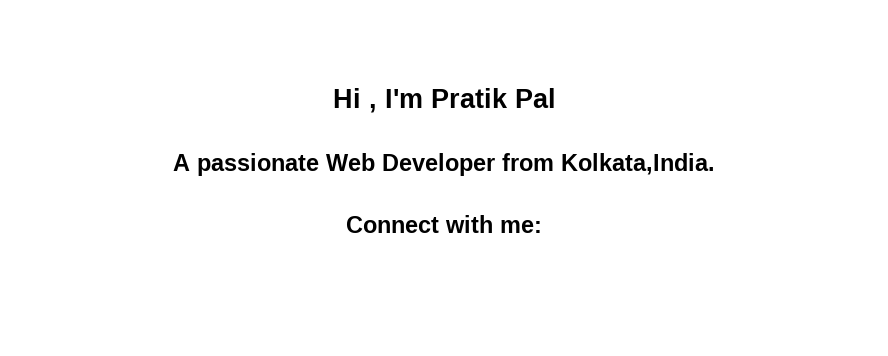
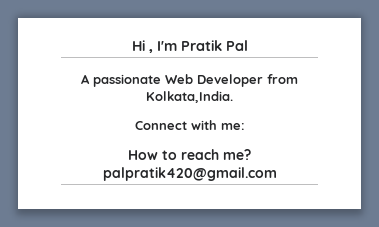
+ How to reach me? palpratik420@gmail.com

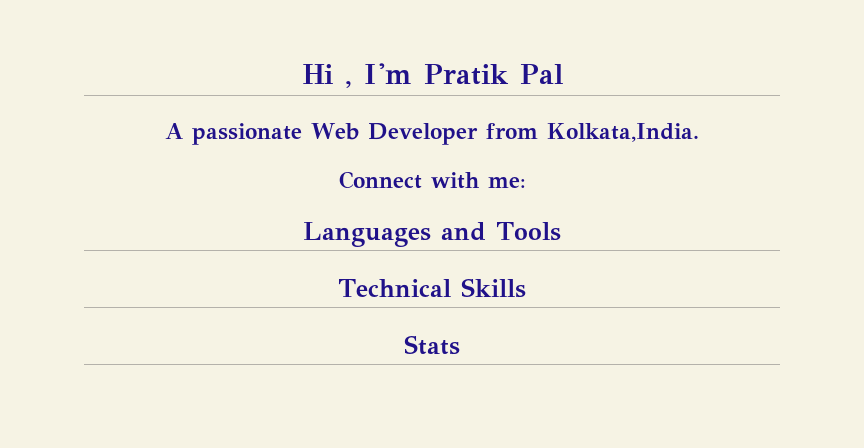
- How to reach me? palpratik420@gmail.com
+ Languages and Tools
+ Technical Skills
+ Stats

